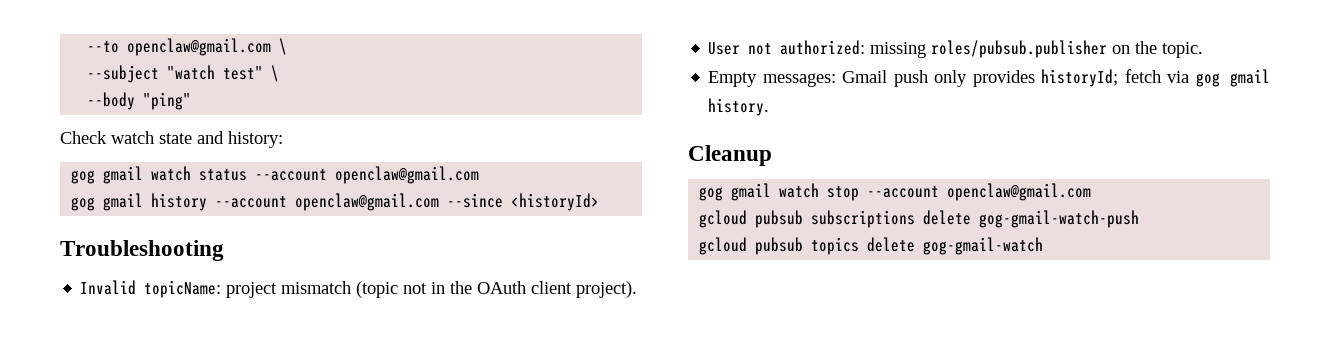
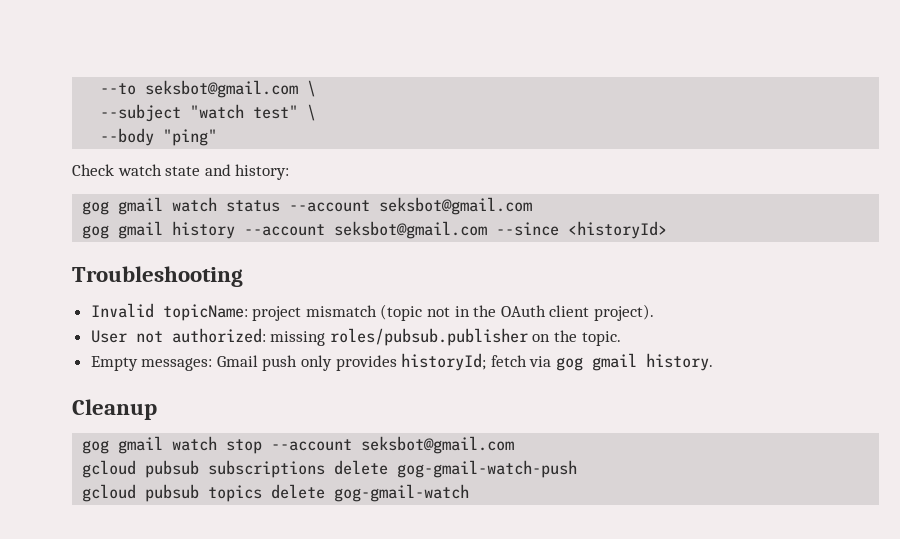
- --to openclaw@gmail.com \
+ --to seksbot@gmail.com \
- gog gmail watch status --account openclaw@gmail.com
+ gog gmail watch status --account seksbot@gmail.com
- gog gmail history --account openclaw@gmail.com --since <historyId>
+ gog gmail history --account seksbot@gmail.com --since <historyId>
- gog gmail watch stop --account openclaw@gmail.com
+ gog gmail watch stop --account seksbot@gmail.com

